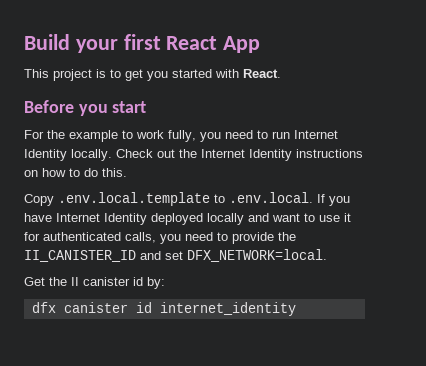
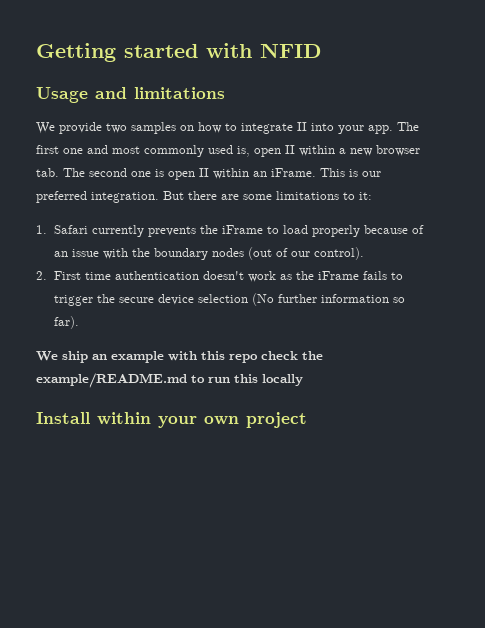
- Build your first React App
- This project is to get you started with React.
- Before you start
- For the example to work fully, you need to run Internet Identity locally. Check out the Internet Identity instructions on how to do this.
- Copy .env.local.template to .env.local. If you have Internet Identity deployed locally and want to use it for authenticated calls, you need to provide the II_CANISTER_ID and set DFX_NETWORK=local.
- Get the II canister id by:
- dfx canister id internet_identity
+ Getting started with NFID
+ Usage and limitations
+ We provide two samples on how to integrate II into your app. The first one and most commonly used is, open II within a new browser tab. The second one is open II within an iFrame. This is our preferred integration. But there are some limitations to it:
+ 1. Safari currently prevents the iFrame to load properly because of an issue with the boundary nodes (out of our control).
+ 2. First time authentication doesn't work as the iFrame fails to trigger the secure device selection (No further information so far).
+ We ship an example with this repo check the example/README.md to run this locally
+ Install within your own project

